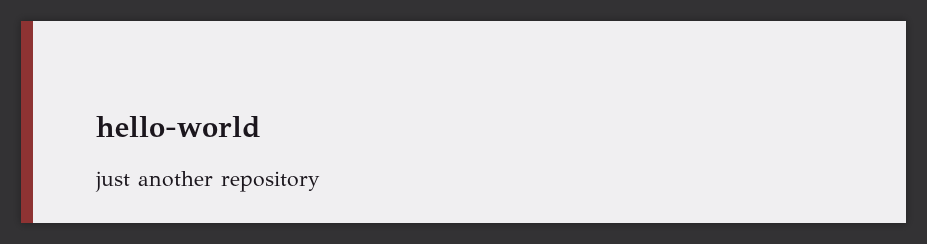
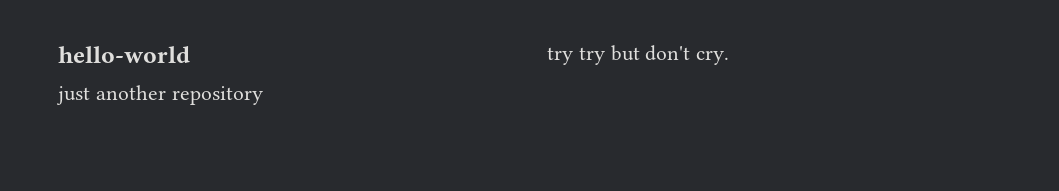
+ try try but don't cry.

